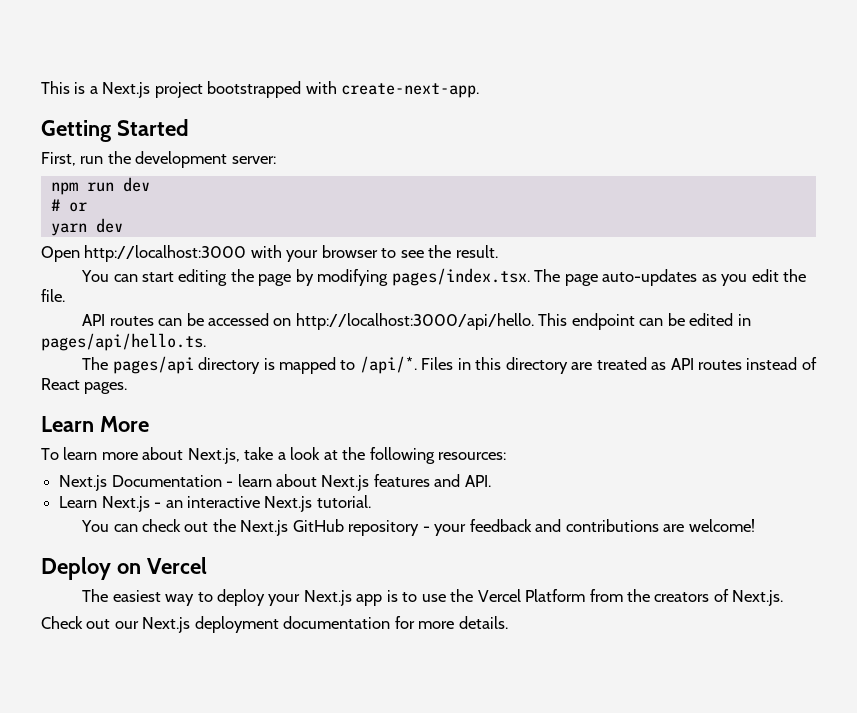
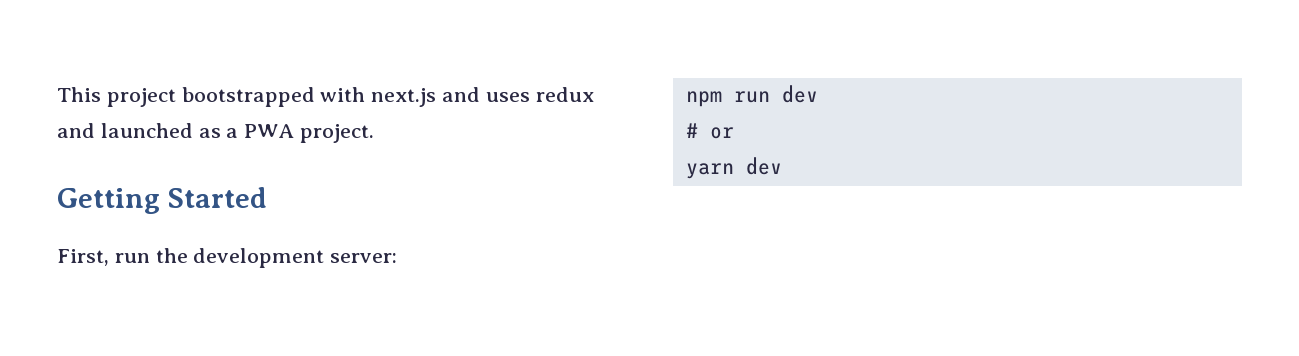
- This is a Next.js project bootstrapped with create-next-app.
+ This project bootstrapped with next.js and uses redux and launched as a PWA project.
- Open http://localhost:3000 with your browser to see the result.
- You can start editing the page by modifying pages/index.tsx. The page auto-updates as you edit the file.
- API routes can be accessed on http://localhost:3000/api/hello. This endpoint can be edited in pages/api/hello.ts.
- The pages/api directory is mapped to /api/*. Files in this directory are treated as API routes instead of React pages.
- Learn More
- To learn more about Next.js, take a look at the following resources:
- Next.js Documentation - learn about Next.js features and API.
- Learn Next.js - an interactive Next.js tutorial.
- You can check out the Next.js GitHub repository - your feedback and contributions are welcome!
- Deploy on Vercel
- The easiest way to deploy your Next.js app is to use the Vercel Platform from the creators of Next.js.
- Check out our Next.js deployment documentation for more details.

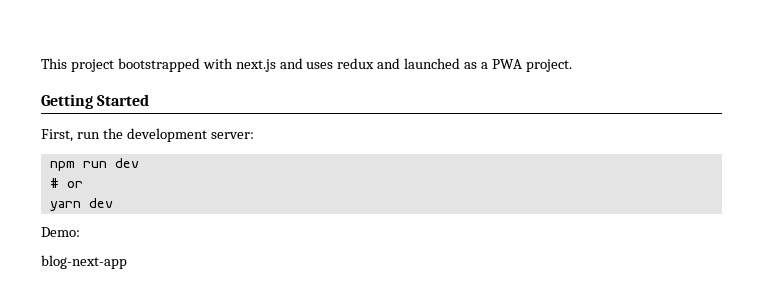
+ Demo:
+ blog-next-app

